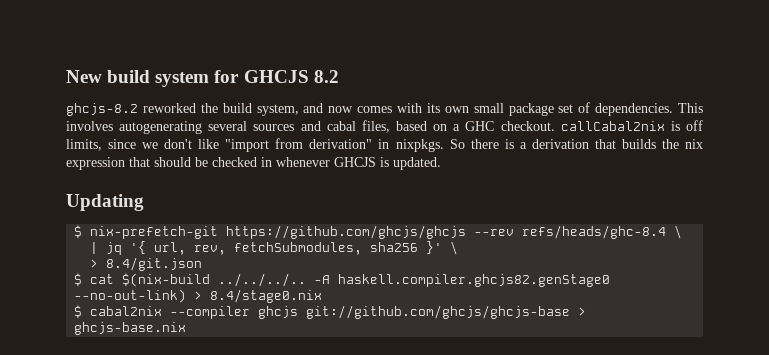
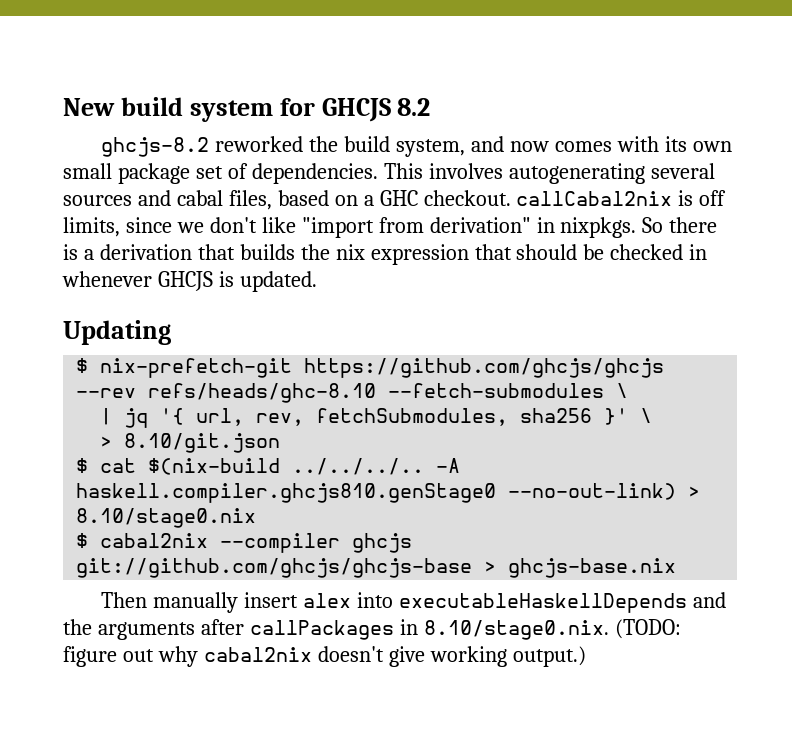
- $ nix-prefetch-git https://github.com/ghcjs/ghcjs --rev refs/heads/ghc-8.4 \
+ $ nix-prefetch-git https://github.com/ghcjs/ghcjs --rev refs/heads/ghc-8.10 --fetch-submodules \
- > 8.4/git.json
+ > 8.10/git.json
- -A haskell.compiler.ghcjs82.genStage0 --no-out-link) > 8.4/stage0.nix
+ -A haskell.compiler.ghcjs810.genStage0 --no-out-link) > 8.10/stage0.nix
+ Then manually insert alex into executableHaskellDepends and the arguments after callPackages in 8.10/stage0.nix. (TODO: figure out why cabal2nix doesn't give working output.)

